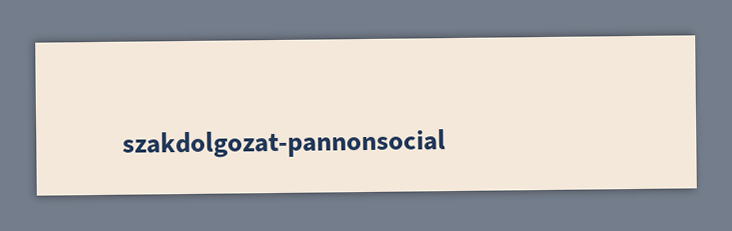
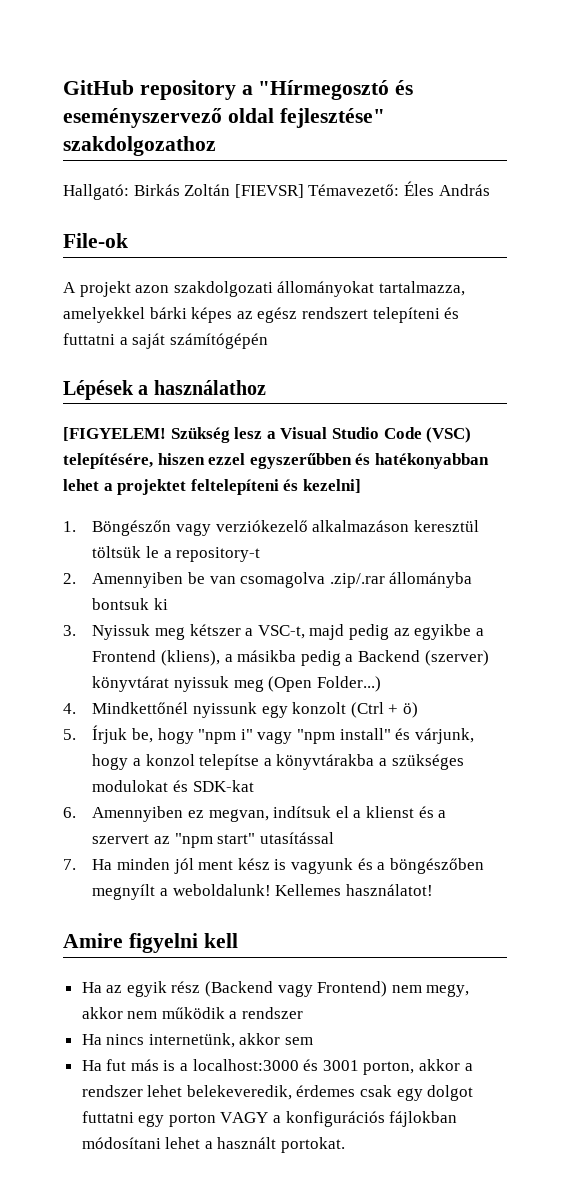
- szakdolgozat-pannonsocial
+ GitHub repository a "Hírmegosztó és eseményszervező oldal fejlesztése" szakdolgozathoz
+ Hallgató: Birkás Zoltán [FIEVSR] Témavezető: Éles András
+ File-ok
+ A projekt azon szakdolgozati állományokat tartalmazza, amelyekkel bárki képes az egész rendszert telepíteni és futtatni a saját számítógépén
+ Lépések a használathoz
+ [FIGYELEM! Szükség lesz a Visual Studio Code (VSC) telepítésére, hiszen ezzel egyszerűbben és hatékonyabban lehet a projektet feltelepíteni és kezelni]
+ 1. Böngészőn vagy verziókezelő alkalmazáson keresztül töltsük le a repository-t
+ 2. Amennyiben be van csomagolva .zip/.rar állományba bontsuk ki
+ 3. Nyissuk meg kétszer a VSC-t, majd pedig az egyikbe a Frontend (kliens), a másikba pedig a Backend (szerver) könyvtárat nyissuk meg (Open Folder...)
+ 4. Mindkettőnél nyissunk egy konzolt (Ctrl + ö)
+ 5. Írjuk be, hogy "npm i" vagy "npm install" és várjunk, hogy a konzol telepítse a könyvtárakba a szükséges modulokat és SDK-kat
+ 6. Amennyiben ez megvan, indítsuk el a klienst és a szervert az "npm start" utasítással
+ 7. Ha minden jól ment kész is vagyunk és a böngészőben megnyílt a weboldalunk! Kellemes használatot!
+ Amire figyelni kell
+ Ha az egyik rész (Backend vagy Frontend) nem megy, akkor nem működik a rendszer
+ Ha nincs internetünk, akkor sem
+ Ha fut más is a localhost:3000 és 3001 porton, akkor a rendszer lehet belekeveredik, érdemes csak egy dolgot futtatni egy porton VAGY a konfigurációs fájlokban módosítani lehet a használt portokat.

